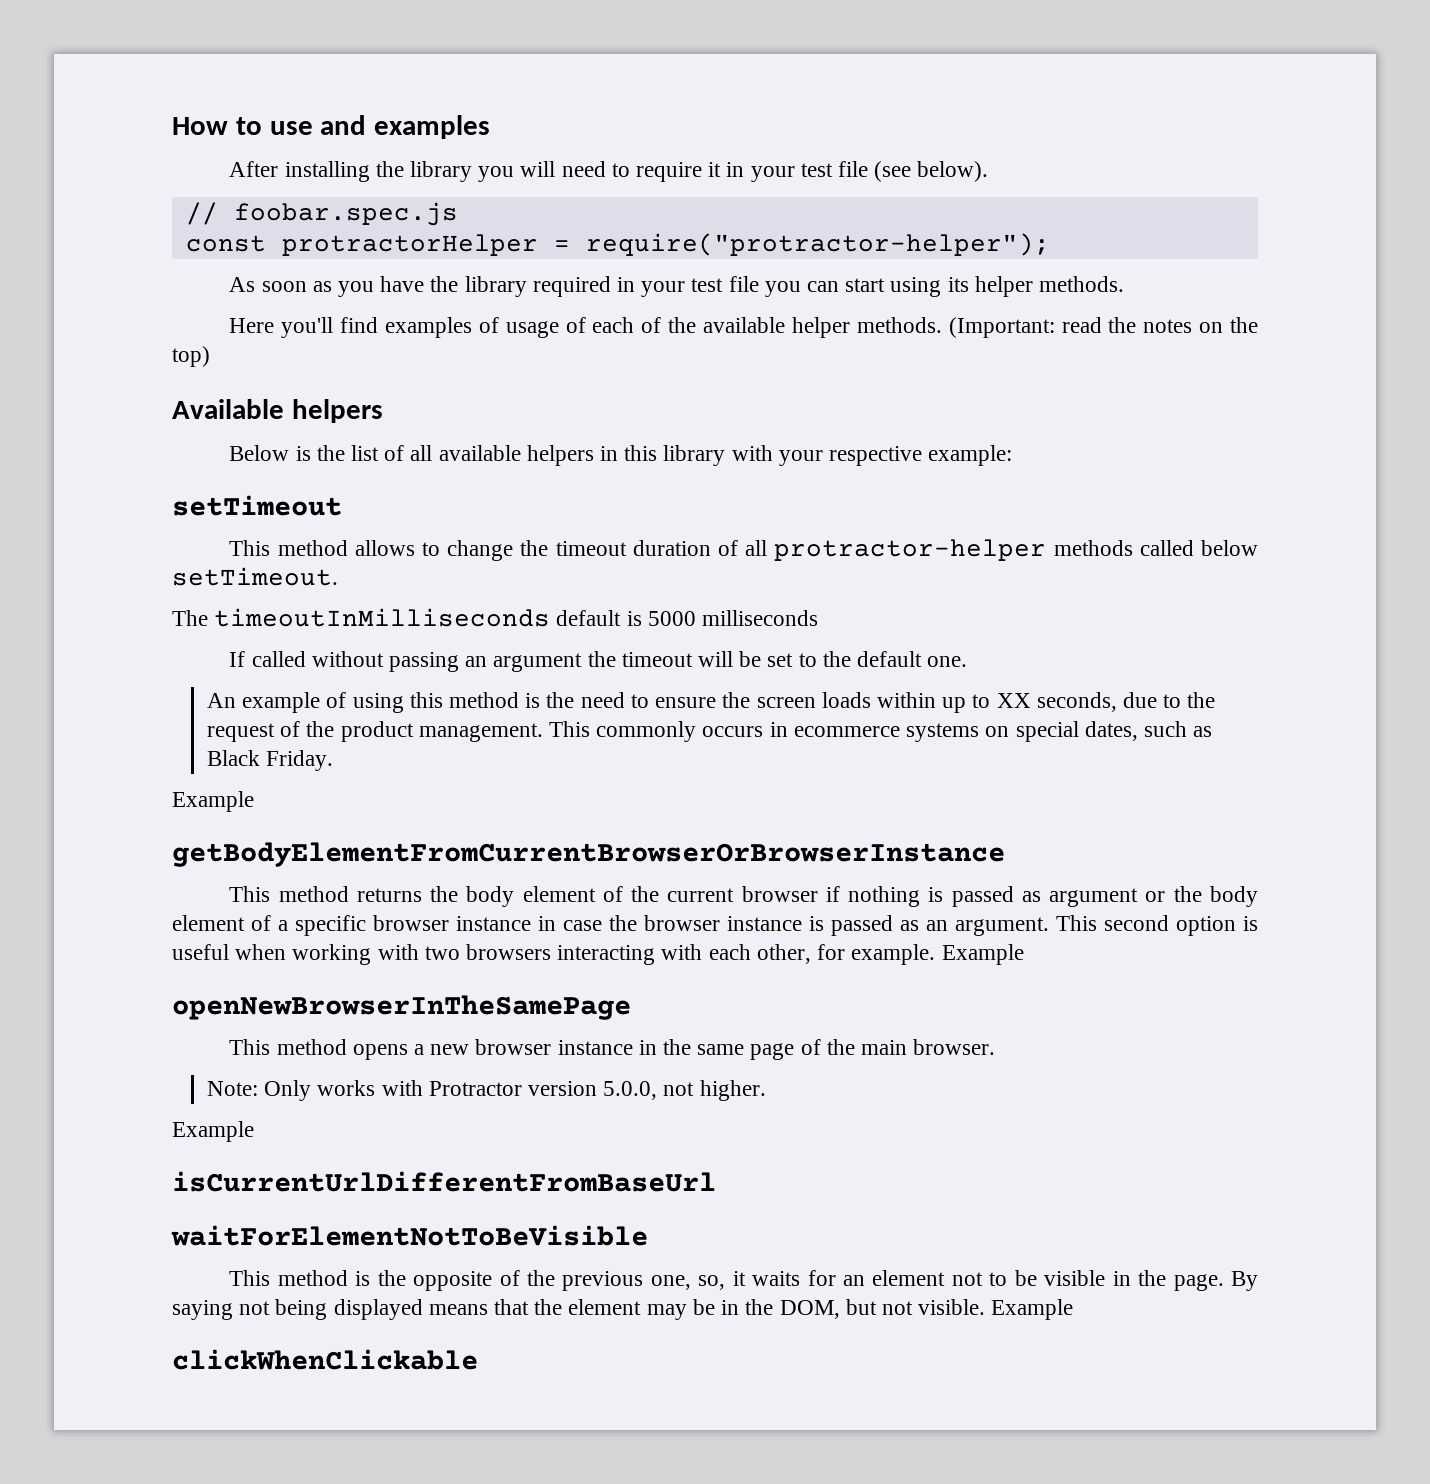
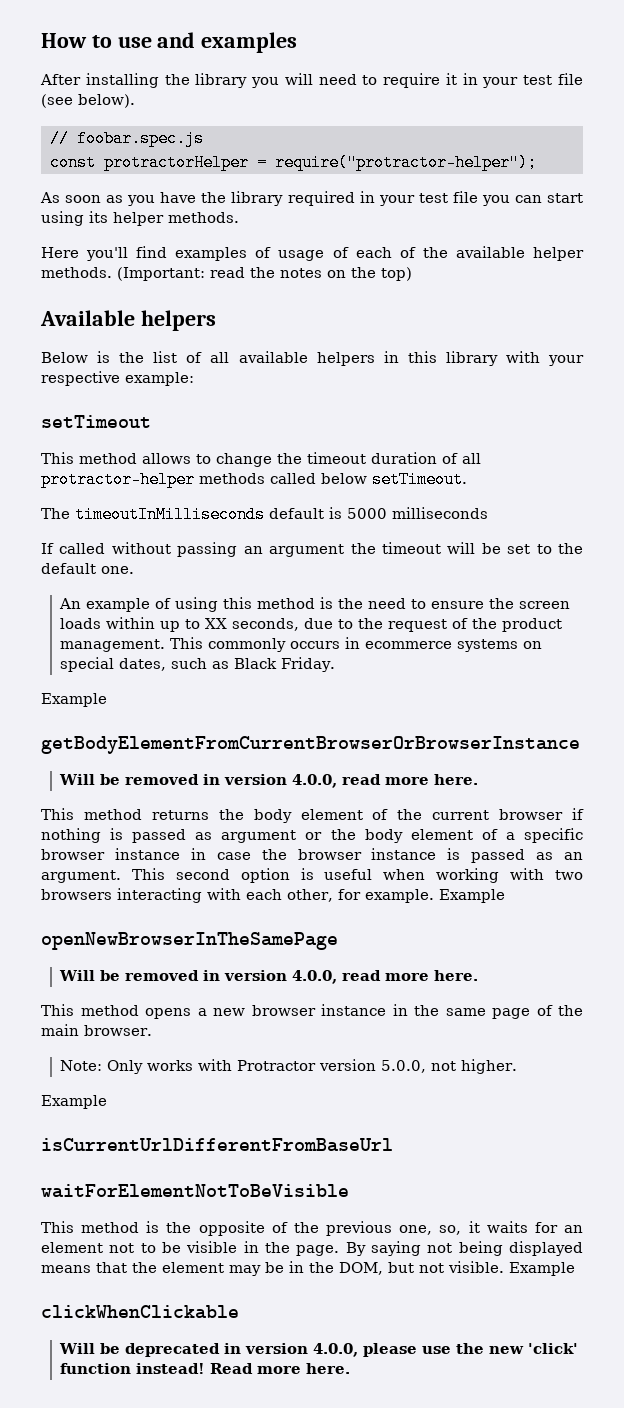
  getBodyElementFromCurrentBrowserOrBrowserInstance
+ Will be removed in version 4.0.0, read more here.
  openNewBrowserInTheSamePage
+ Will be removed in version 4.0.0, read more here.
+ Will be deprecated in version 4.0.0, please use the new 'click' function instead! Read more here.

